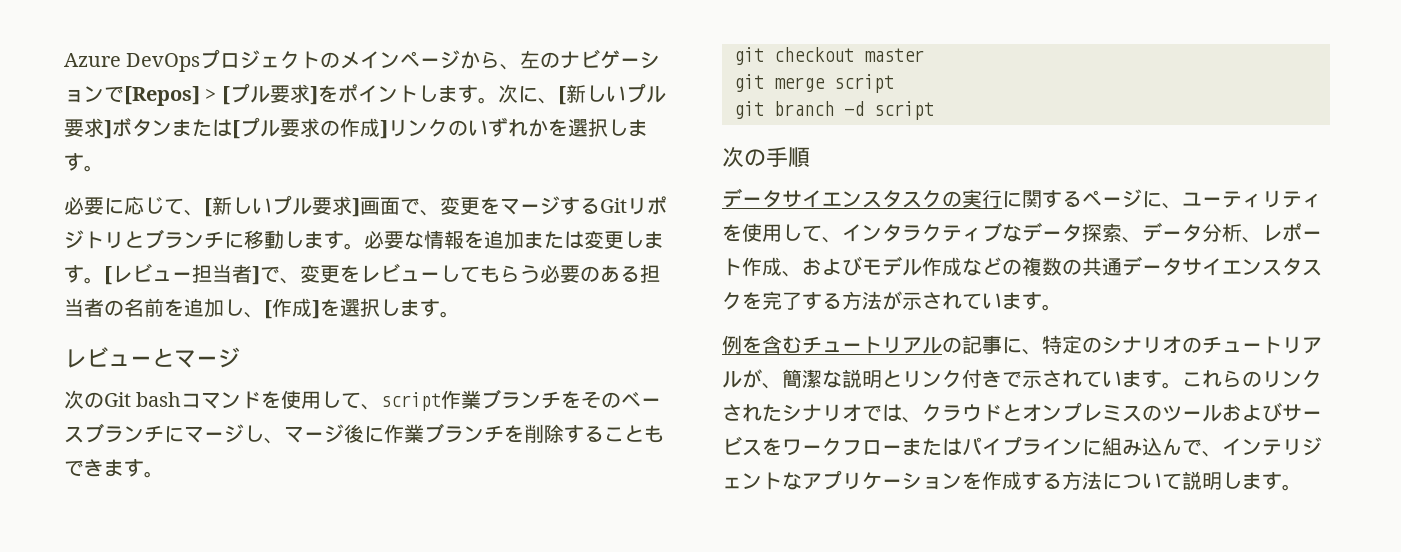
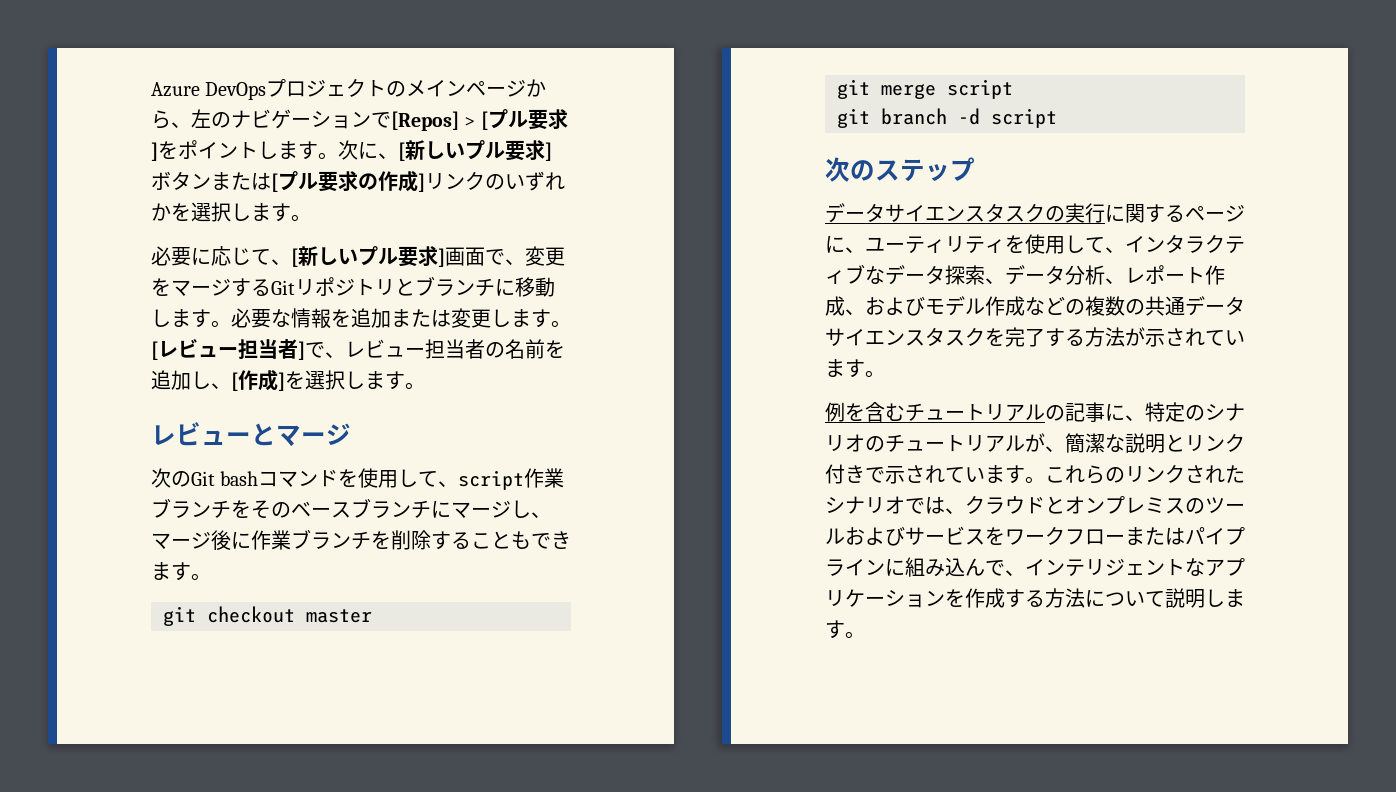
- [レビュー担当者]で、変更をレビューしてもらう必要のある担当者の名前を追加し、[作成]を選択します。
+ [レビュー担当者]で、レビュー担当者の名前を追加し、[作成]を選択します。
- 次の手順
+ 次のステップ

